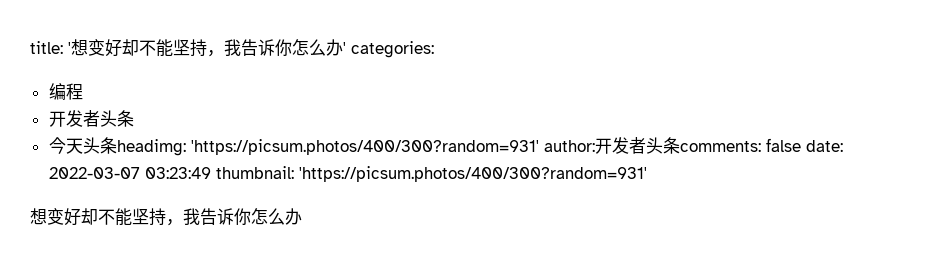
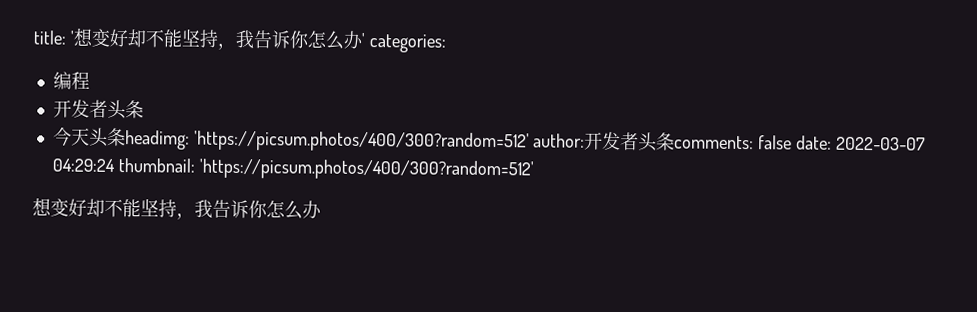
- 今天头条headimg: 'https://picsum.photos/400/300?random=931' author:开发者头条comments: false date: 2022-03-07 03:23:49 thumbnail: 'https://picsum.photos/400/300?random=931'
+ 今天头条headimg: 'https://picsum.photos/400/300?random=512' author:开发者头条comments: false date: 2022-03-07 04:29:24 thumbnail: 'https://picsum.photos/400/300?random=512'

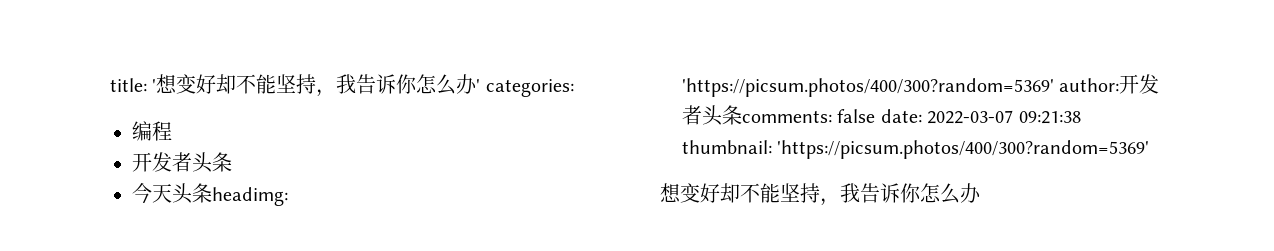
- 今天头条headimg: 'https://picsum.photos/400/300?random=512' author:开发者头条comments: false date: 2022-03-07 04:29:24 thumbnail: 'https://picsum.photos/400/300?random=512'
+ 今天头条headimg: 'https://picsum.photos/400/300?random=5369' author:开发者头条comments: false date: 2022-03-07 09:21:38 thumbnail: 'https://picsum.photos/400/300?random=5369'

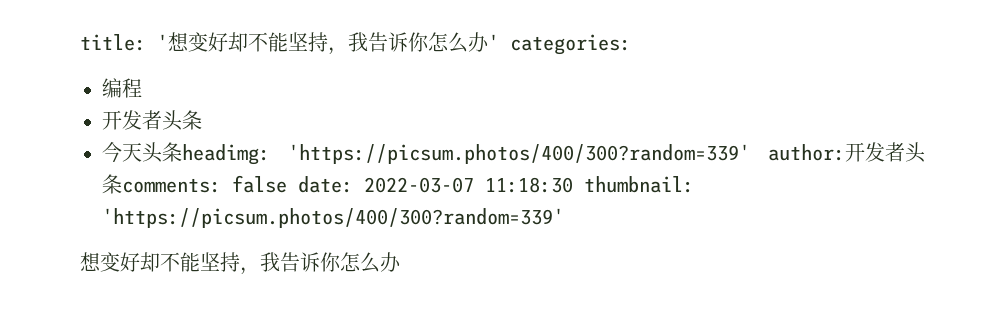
- 今天头条headimg: 'https://picsum.photos/400/300?random=5369' author:开发者头条comments: false date: 2022-03-07 09:21:38 thumbnail: 'https://picsum.photos/400/300?random=5369'
+ 今天头条headimg: 'https://picsum.photos/400/300?random=339' author:开发者头条comments: false date: 2022-03-07 11:18:30 thumbnail: 'https://picsum.photos/400/300?random=339'

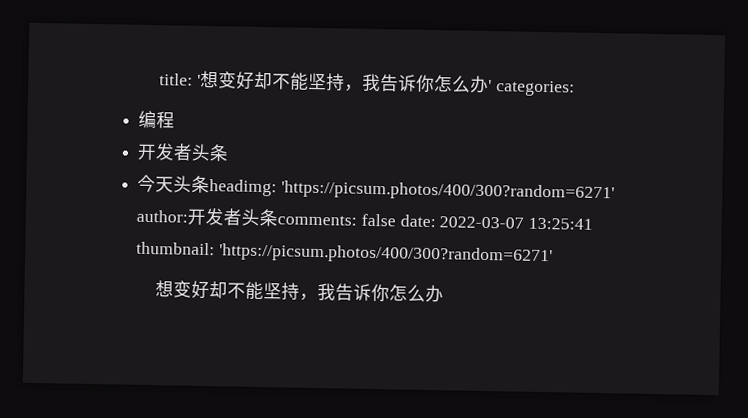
- 今天头条headimg: 'https://picsum.photos/400/300?random=339' author:开发者头条comments: false date: 2022-03-07 11:18:30 thumbnail: 'https://picsum.photos/400/300?random=339'
+ 今天头条headimg: 'https://picsum.photos/400/300?random=6271' author:开发者头条comments: false date: 2022-03-07 13:25:41 thumbnail: 'https://picsum.photos/400/300?random=6271'

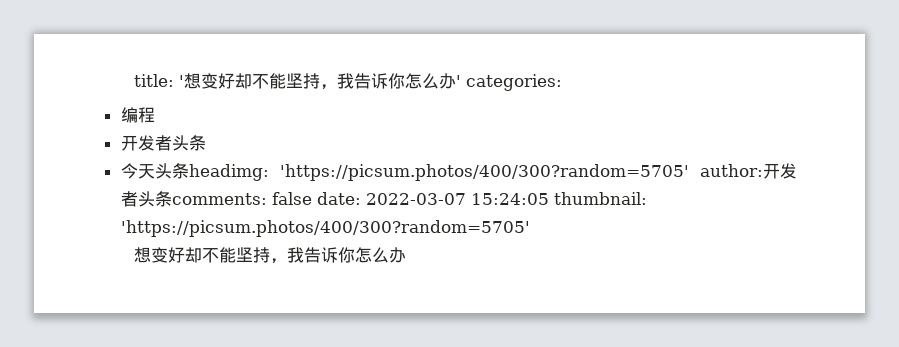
- 今天头条headimg: 'https://picsum.photos/400/300?random=6271' author:开发者头条comments: false date: 2022-03-07 13:25:41 thumbnail: 'https://picsum.photos/400/300?random=6271'
+ 今天头条headimg: 'https://picsum.photos/400/300?random=5705' author:开发者头条comments: false date: 2022-03-07 15:24:05 thumbnail: 'https://picsum.photos/400/300?random=5705'

